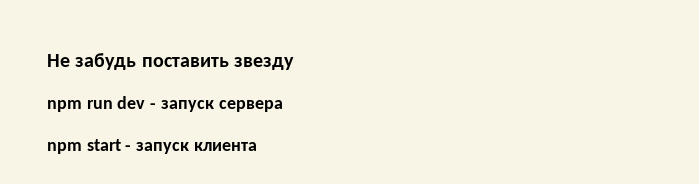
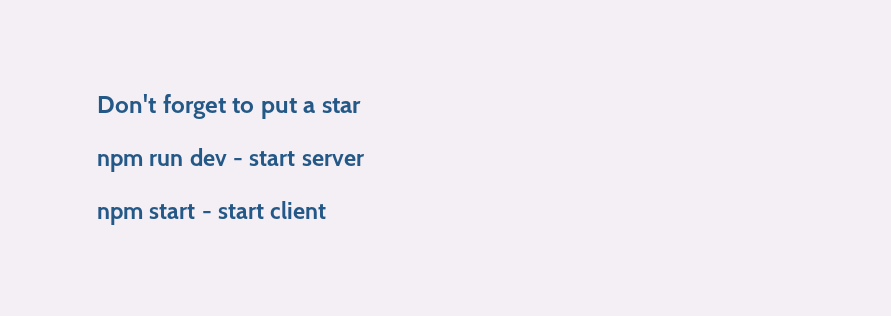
- Не забудь поставить звезду
+ Don't forget to put a star
- npm run dev - запуск сервера
+ npm run dev - start server
- npm start - запуск клиента
+ npm start - start client

